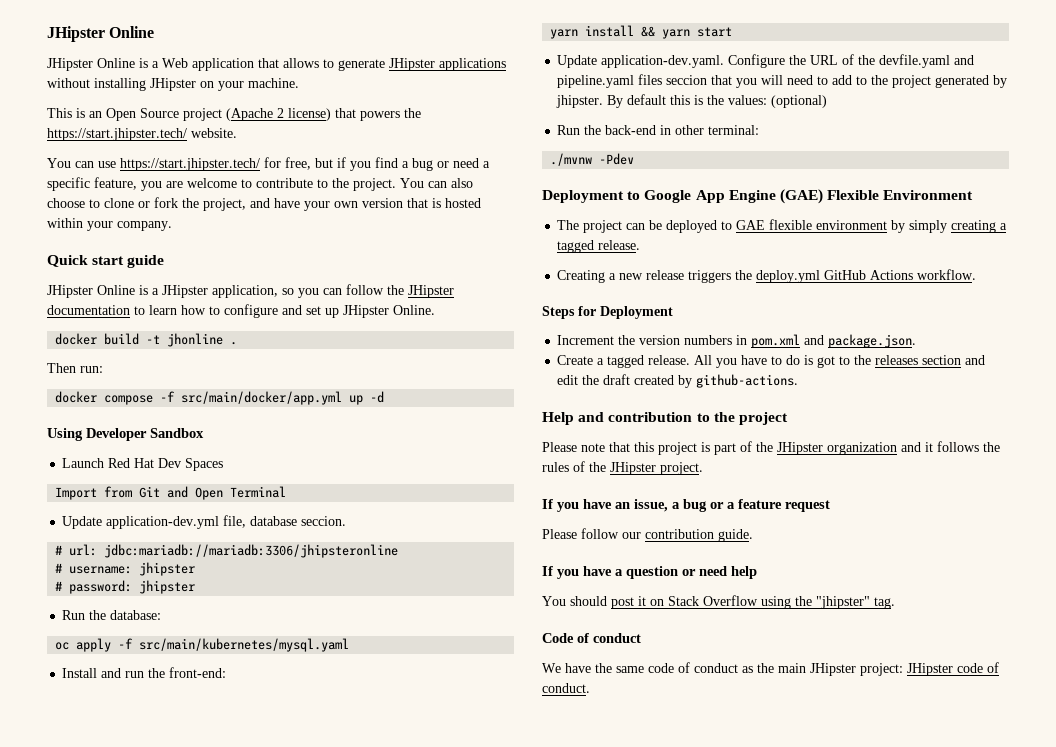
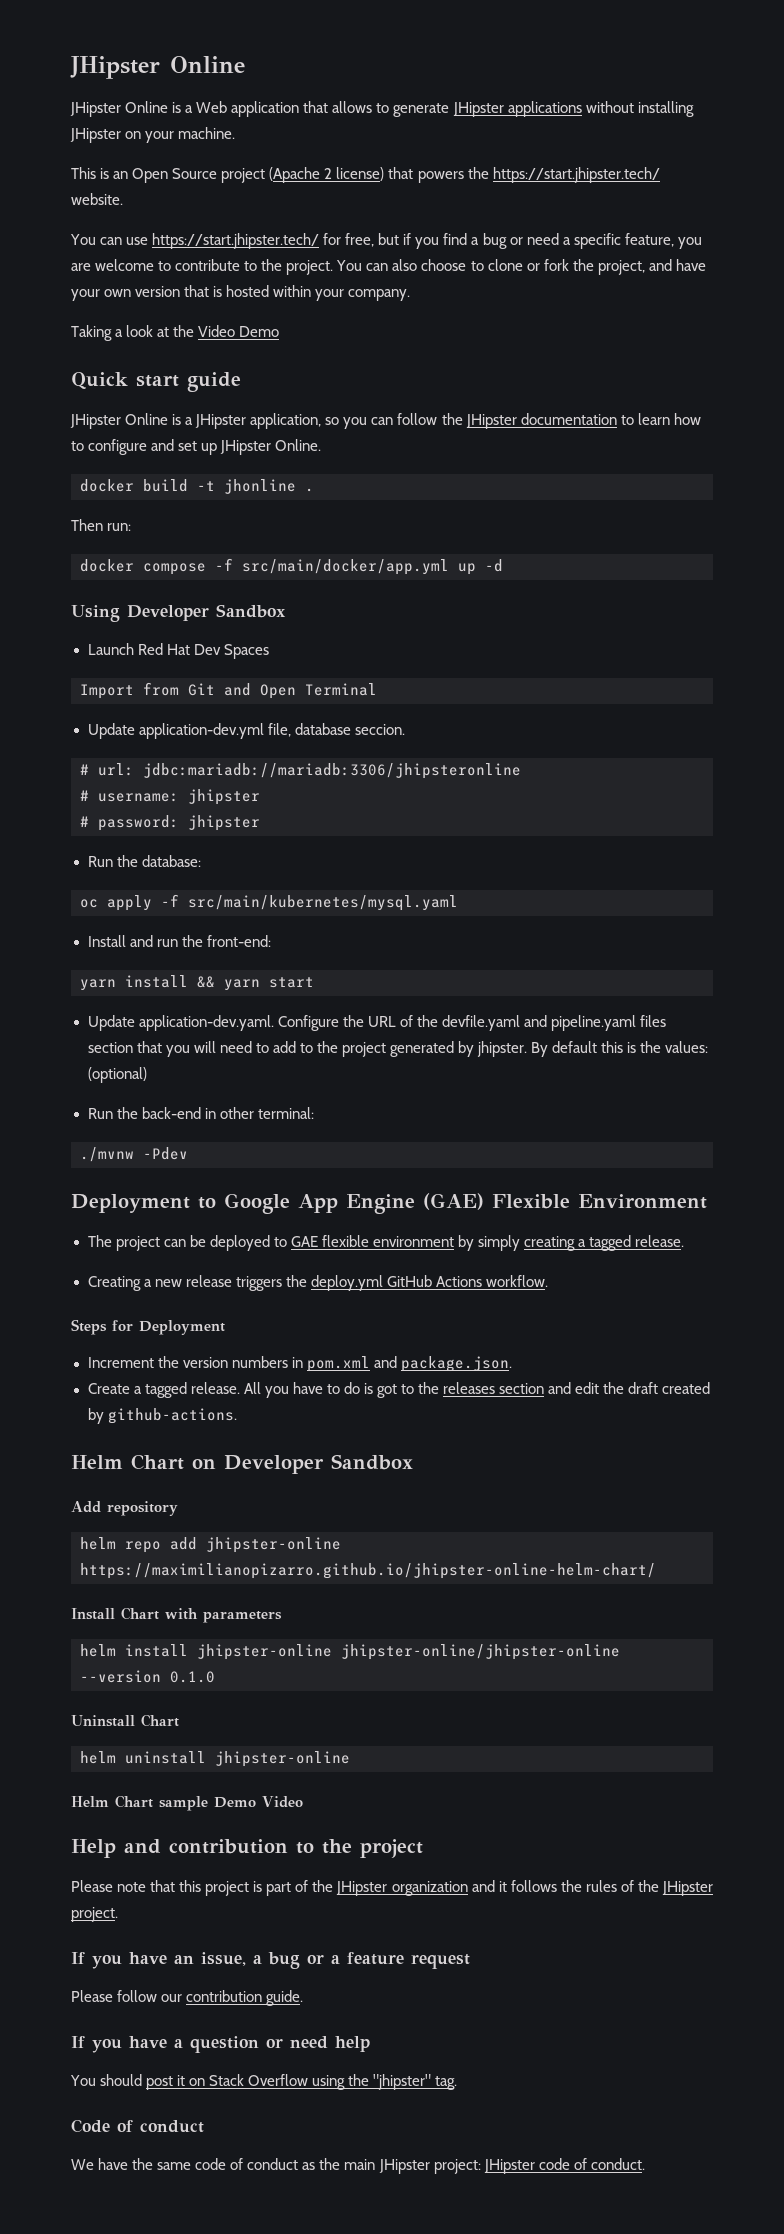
+ Taking a look at the Video Demo
- Update application-dev.yaml. Configure the URL of the devfile.yaml and pipeline.yaml files seccion that you will need to add to the project generated by jhipster.
+ Update application-dev.yaml. Configure the URL of the devfile.yaml and pipeline.yaml files section that you will need to add to the project generated by jhipster.
+ Helm Chart on Developer Sandbox
+ Add repository
+ helm repo add jhipster-online https://maximilianopizarro.github.io/jhipster-online-helm-chart/
+ Install Chart with parameters
+ helm install jhipster-online jhipster-online/jhipster-online --version 0.1.0
+ Uninstall Chart
+ helm uninstall jhipster-online
+ Helm Chart sample Demo Video

